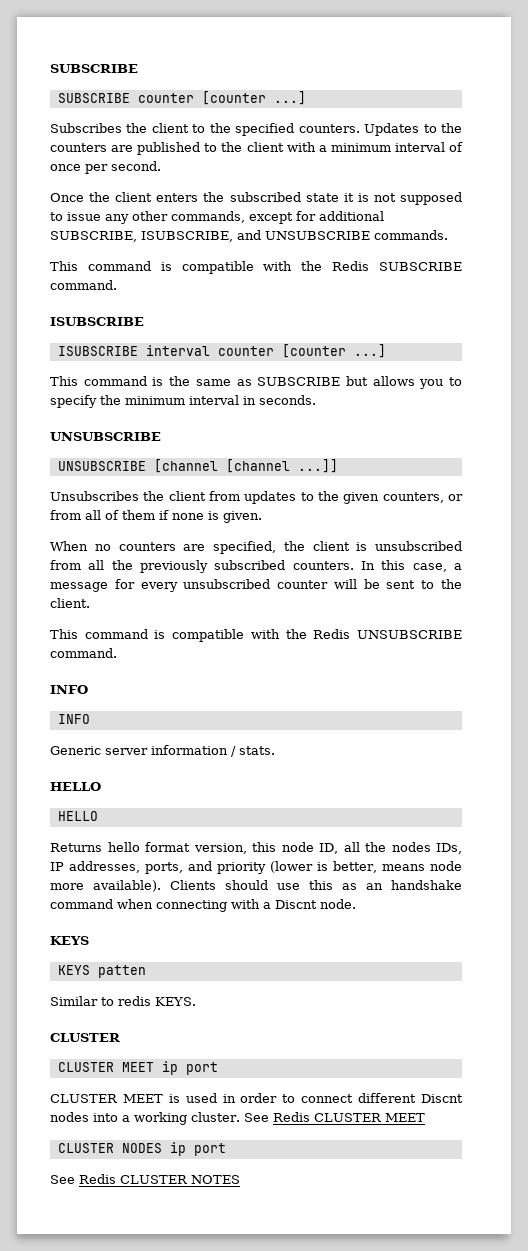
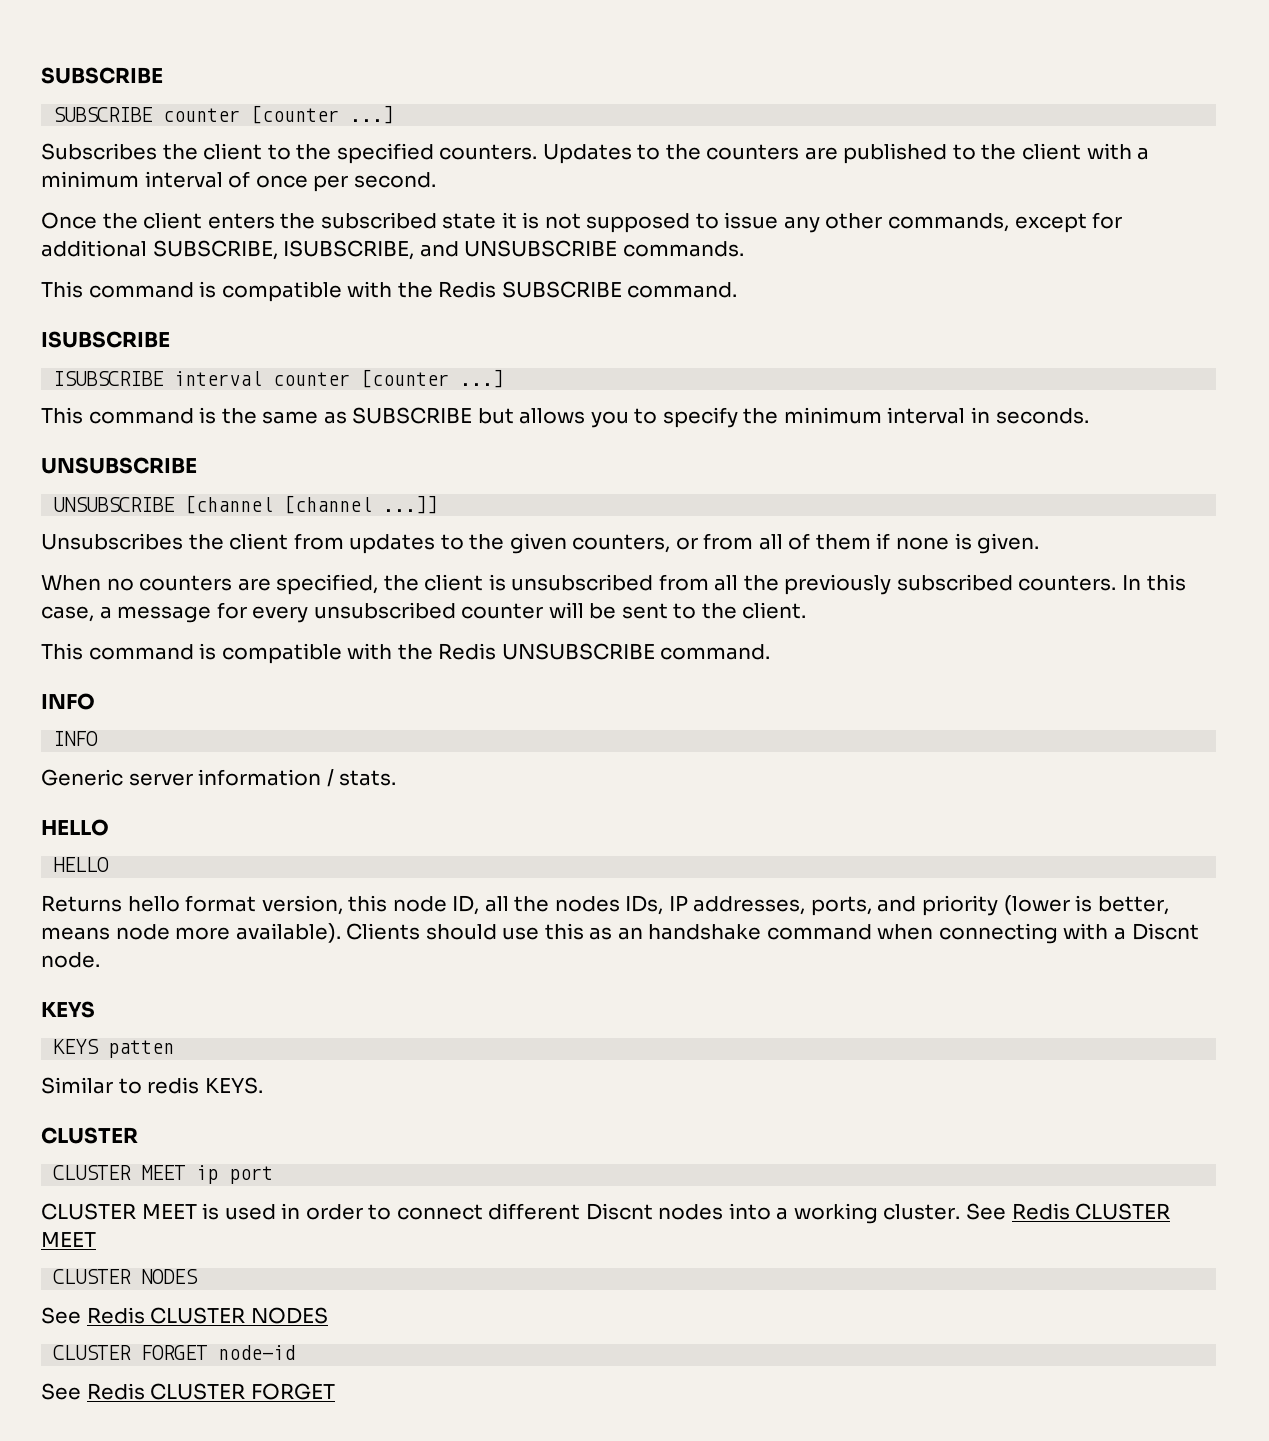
  See Redis CLUSTER MEET
- CLUSTER NODES ip port
- See Redis CLUSTER NOTES
+ CLUSTER NODES
+ See Redis CLUSTER NODES
+ CLUSTER FORGET node-id
+ See Redis CLUSTER FORGET

